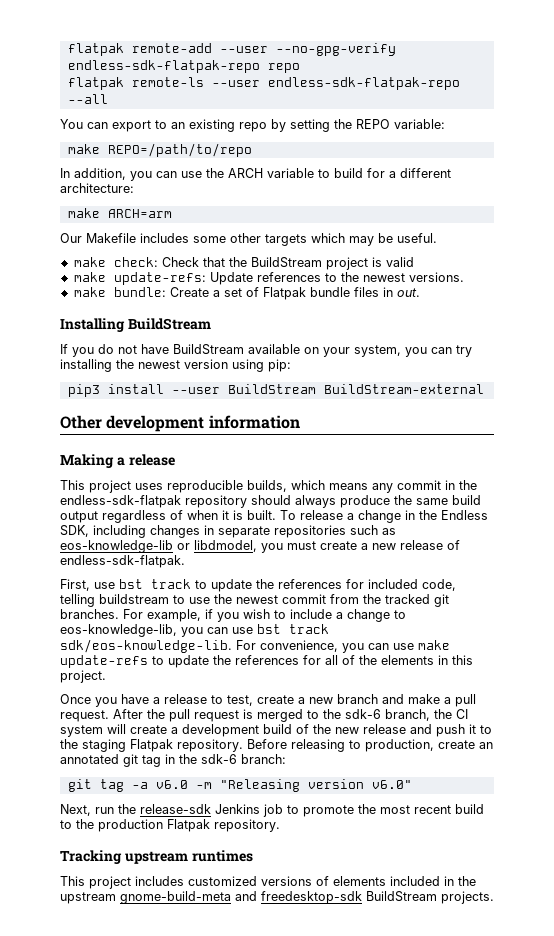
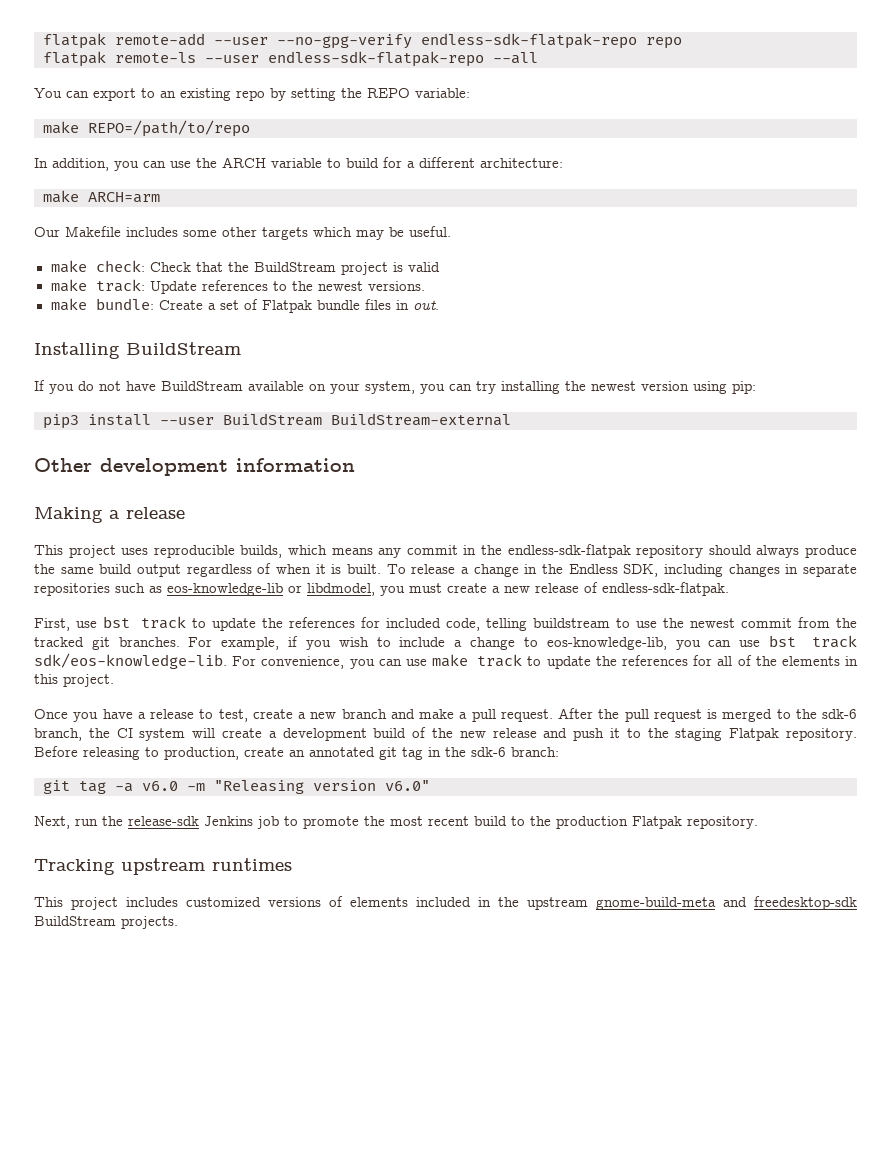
- make update-refs: Update references to the newest versions.
+ make track: Update references to the newest versions.
- For convenience, you can use make update-refs to update the references for all of the elements in this project.
+ For convenience, you can use make track to update the references for all of the elements in this project.

